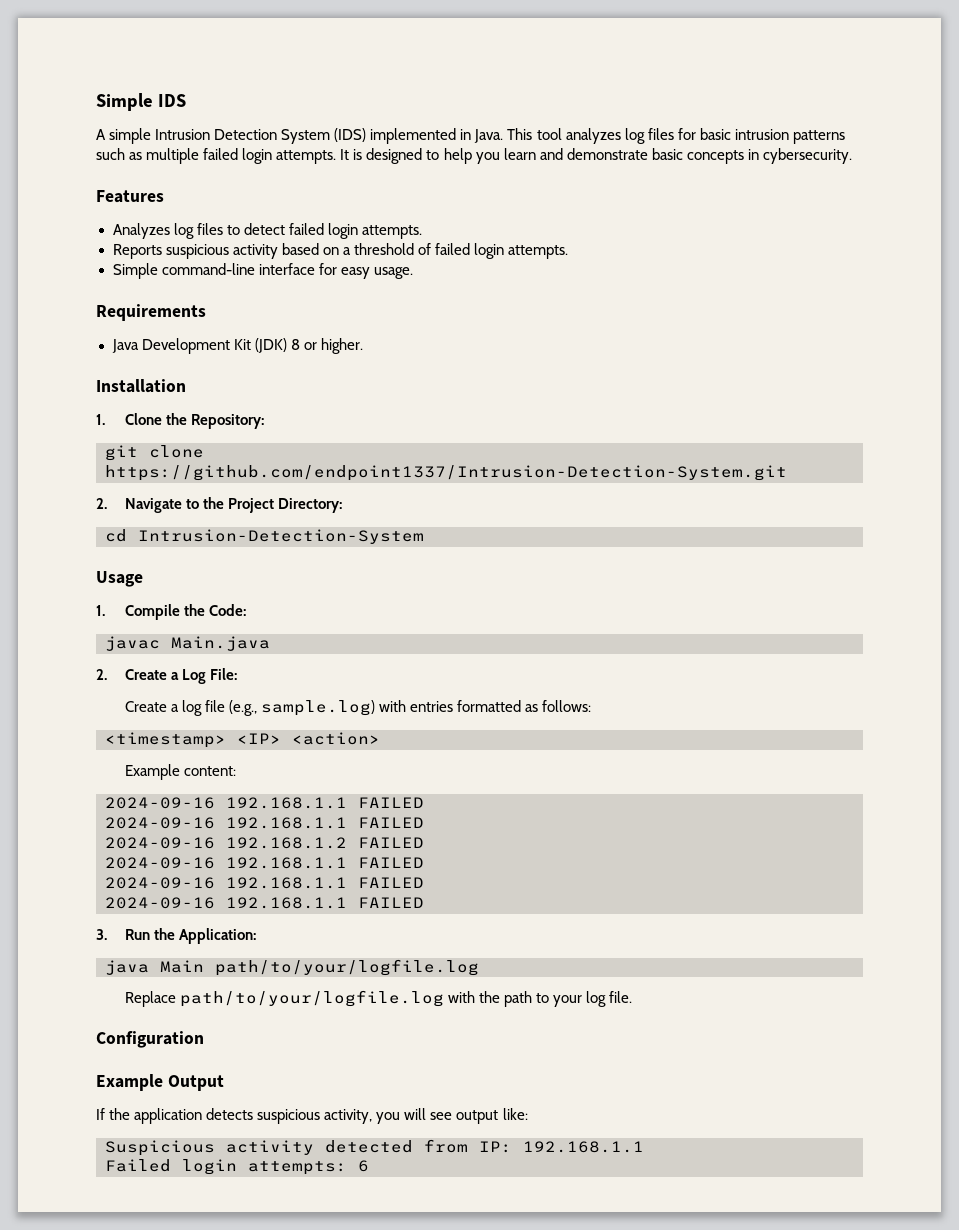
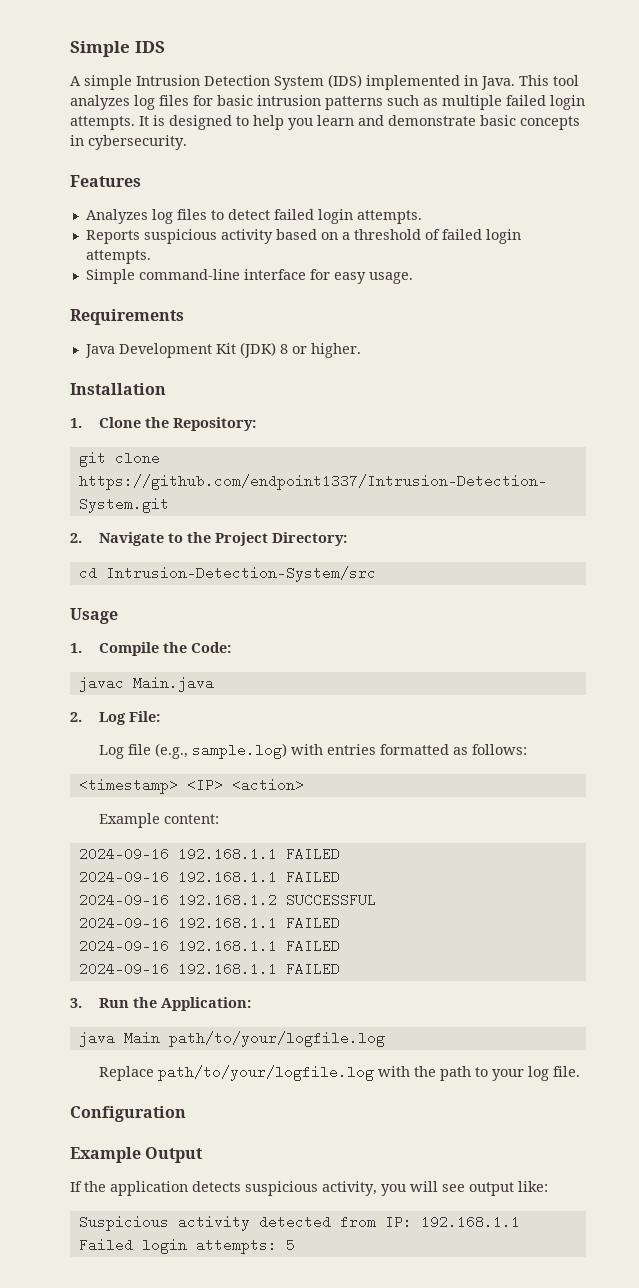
- cd Intrusion-Detection-System
+ cd Intrusion-Detection-System/src
- 2. Create a Log File:
+ 2. Log File:
- Create a log file (e.g., sample.log) with entries formatted as follows:
+ Log file (e.g., sample.log) with entries formatted as follows:
- 2024-09-16 192.168.1.2 FAILED
+ 2024-09-16 192.168.1.2 SUCCESSFUL
- Failed login attempts: 6
+ Failed login attempts: 5

